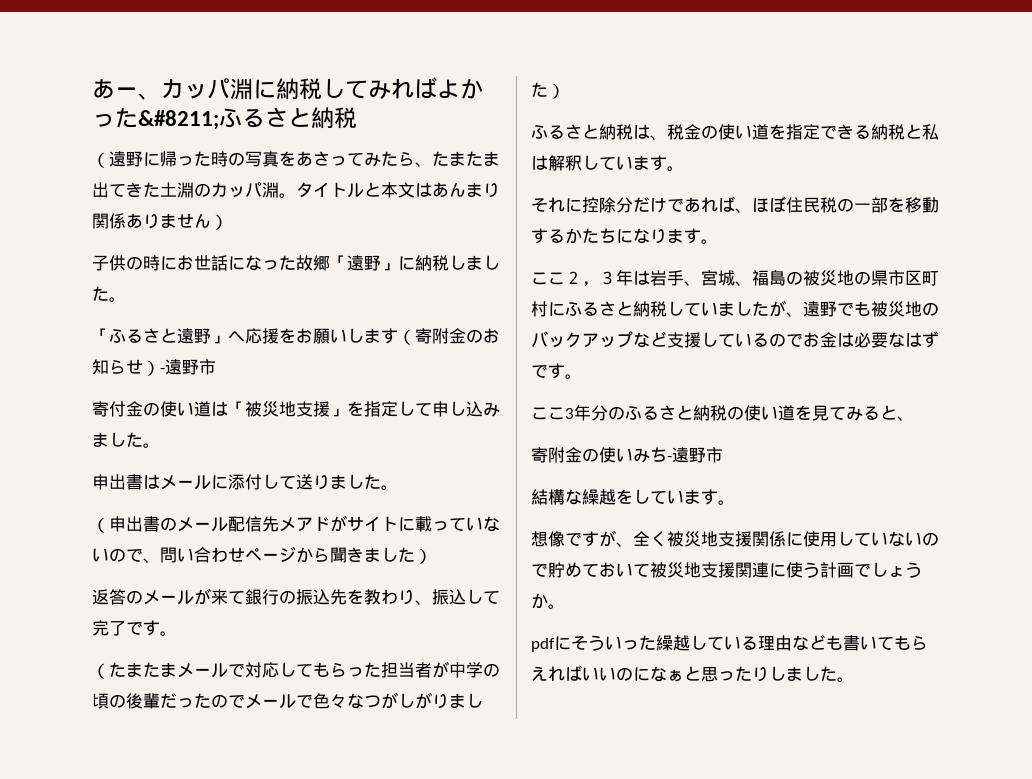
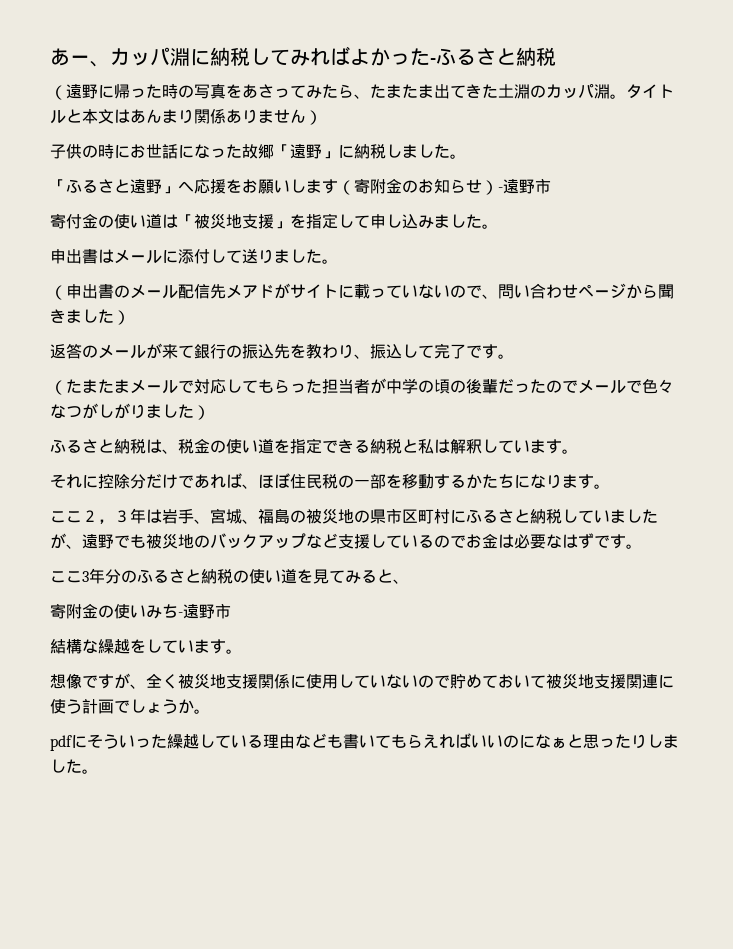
- あー、カッパ淵に納税してみればよかった&#8211;ふるさと納税
+ あー、カッパ淵に納税してみればよかった-ふるさと納税

